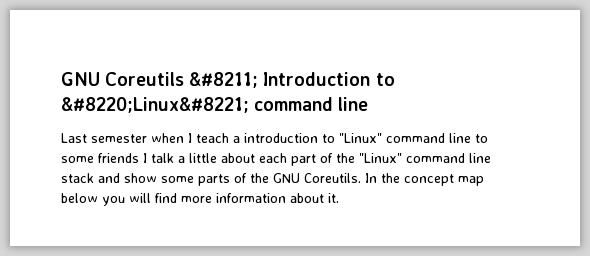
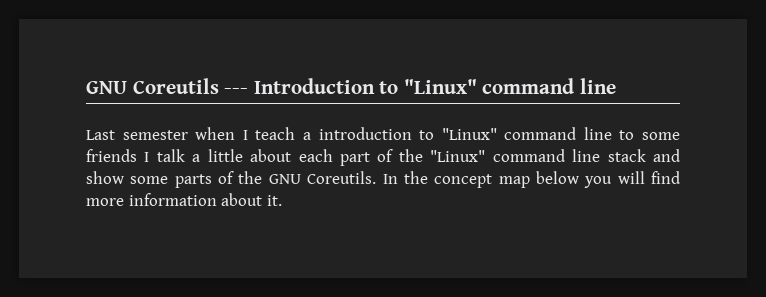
- GNU Coreutils &#8211; Introduction to &#8220;Linux&#8221; command line
+ GNU Coreutils --- Introduction to "Linux" command line

